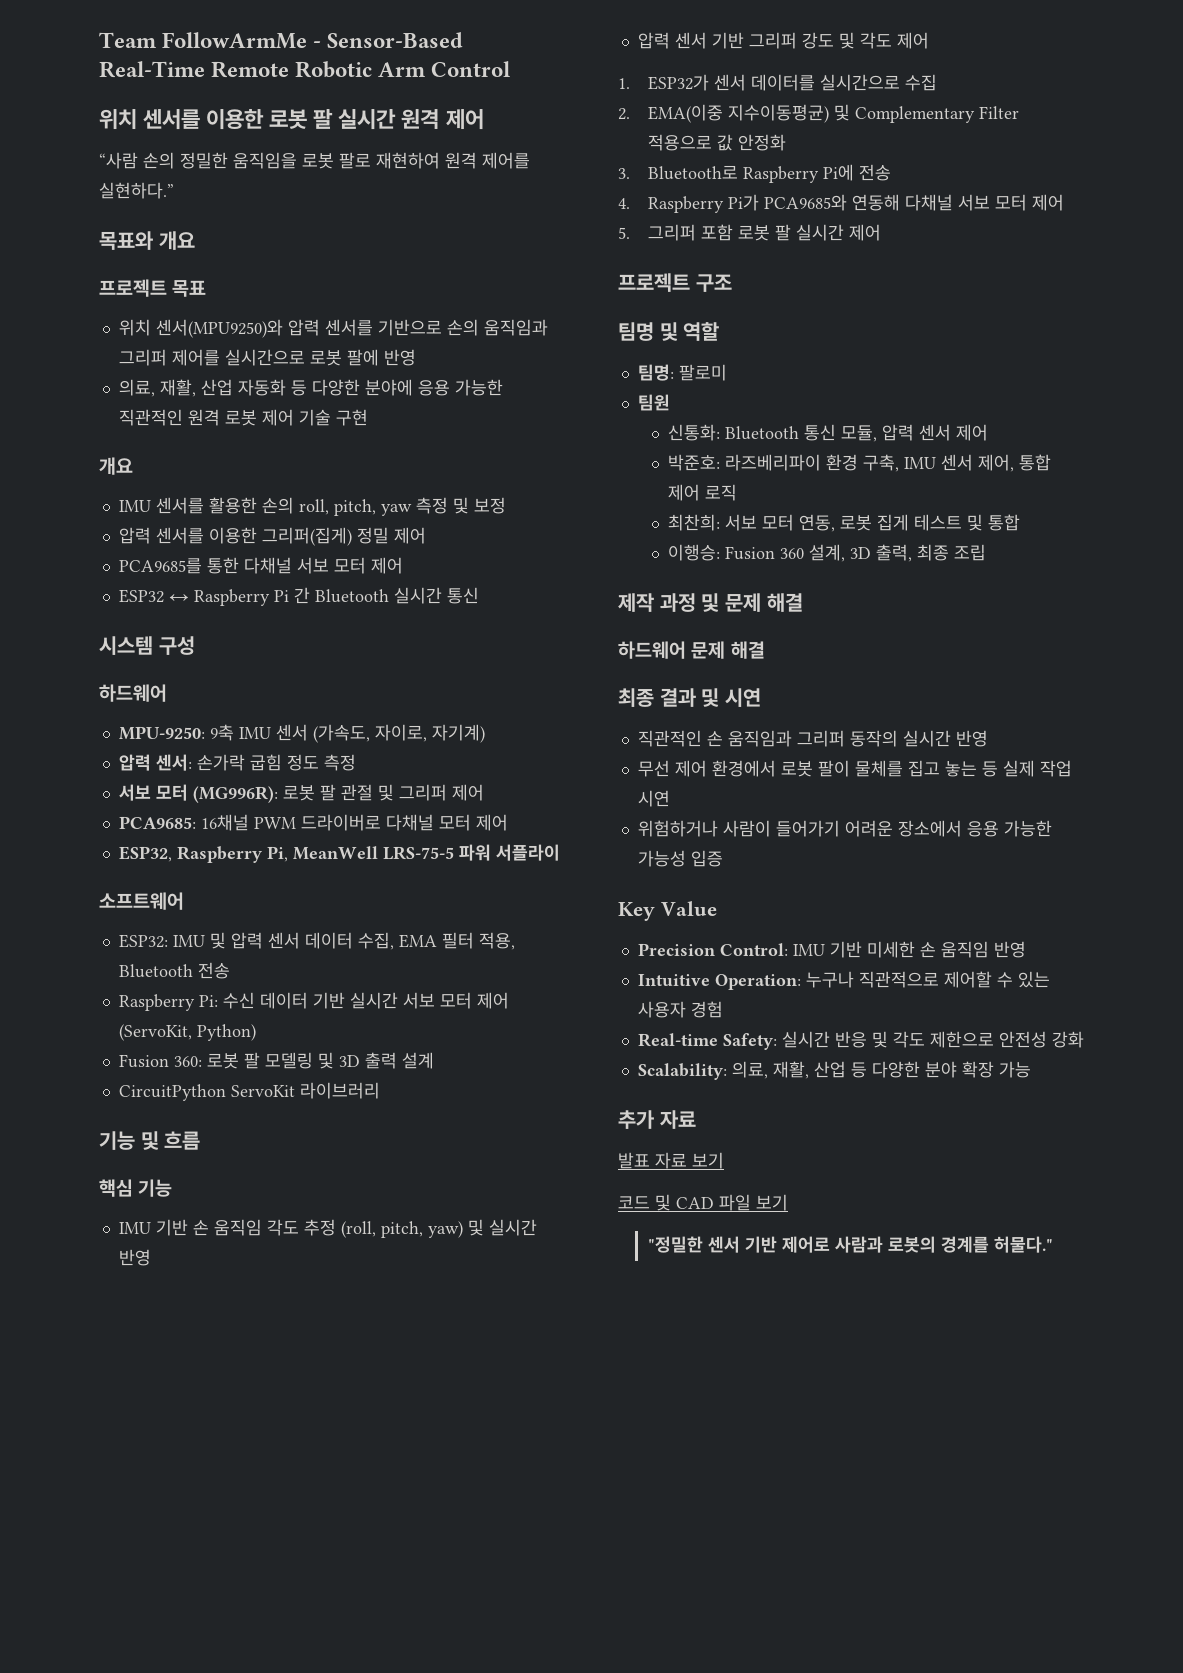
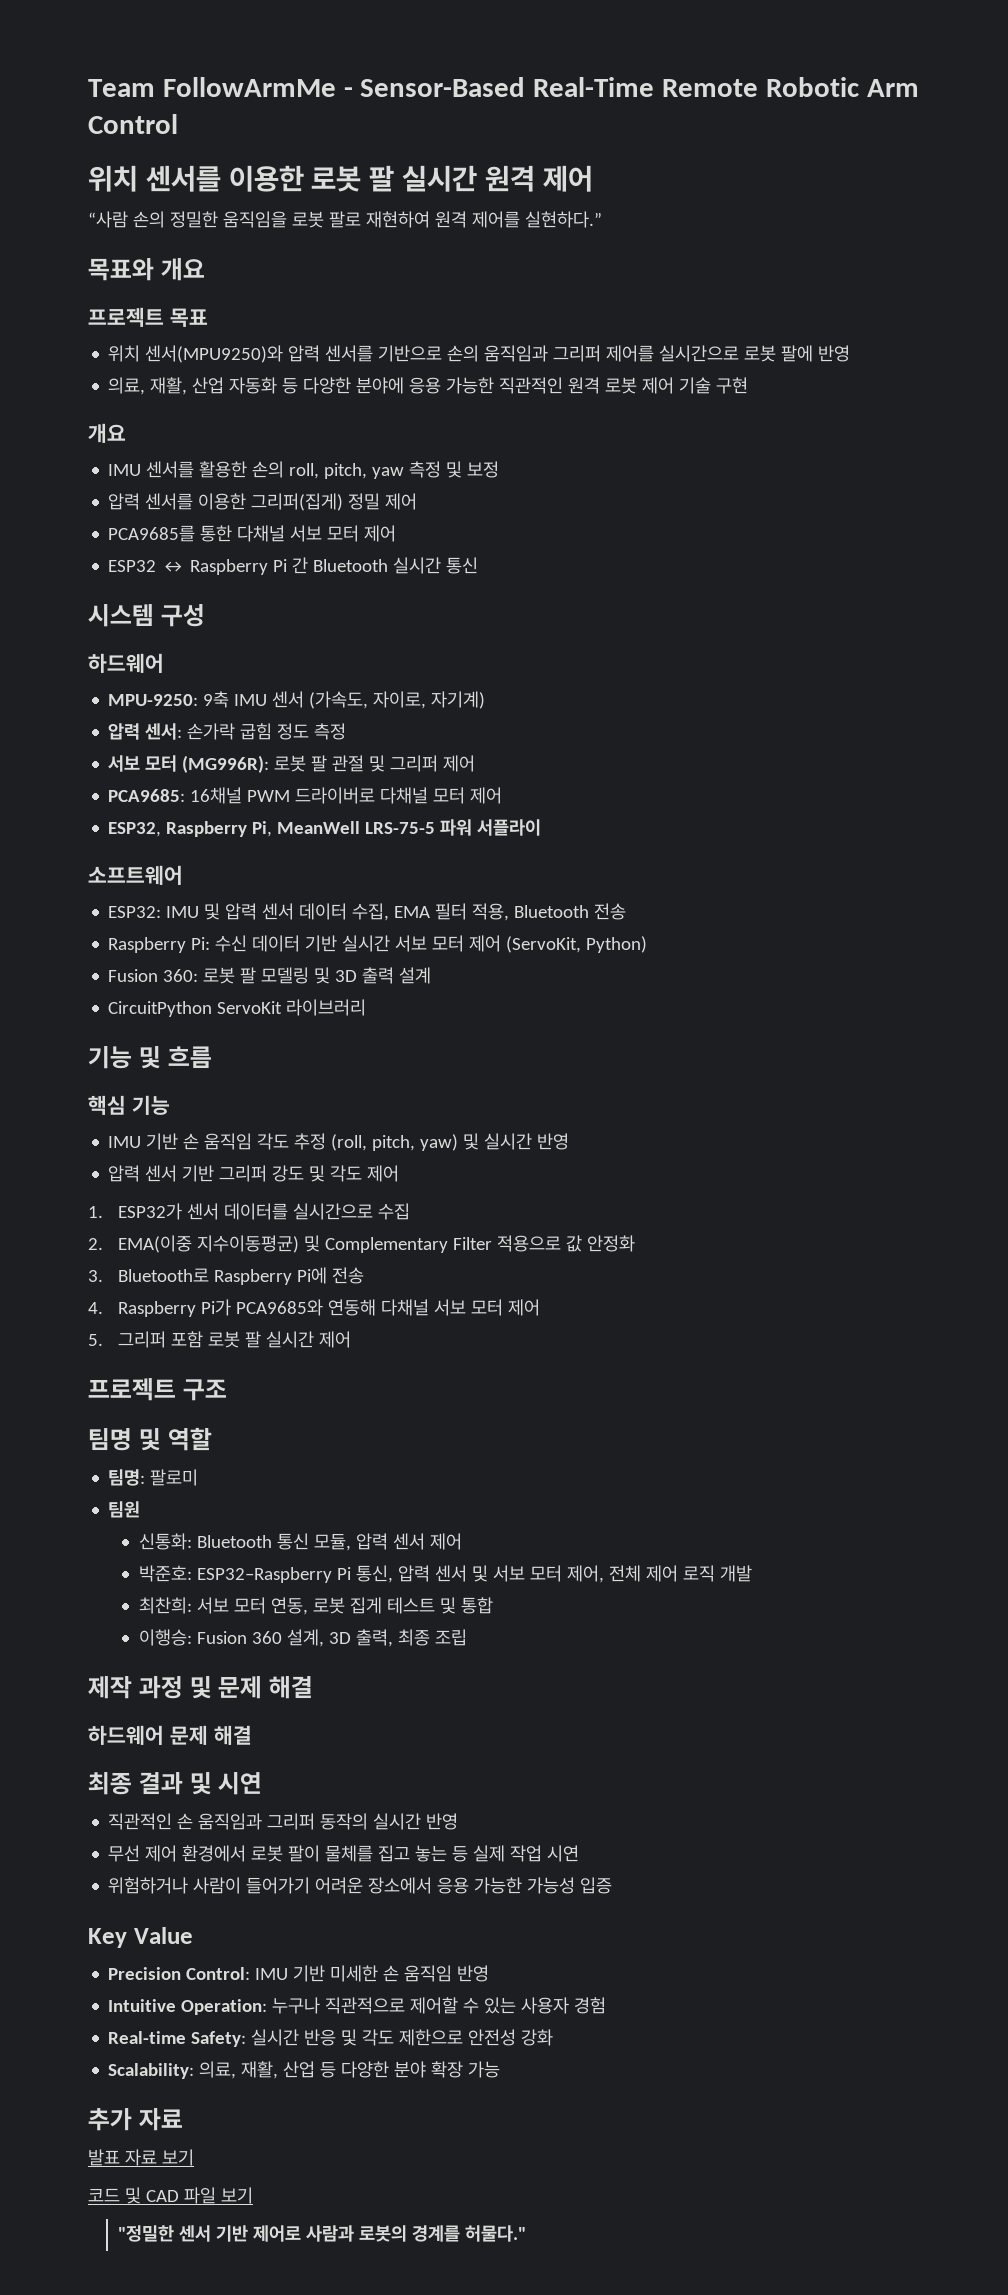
- 박준호: 라즈베리파이 환경 구축, IMU 센서 제어, 통합 제어 로직
+ 박준호: ESP32–Raspberry Pi 통신, 압력 센서 및 서보 모터 제어, 전체 제어 로직 개발

